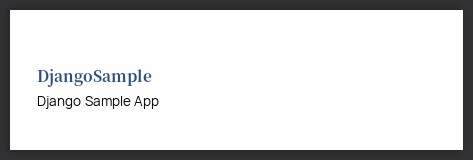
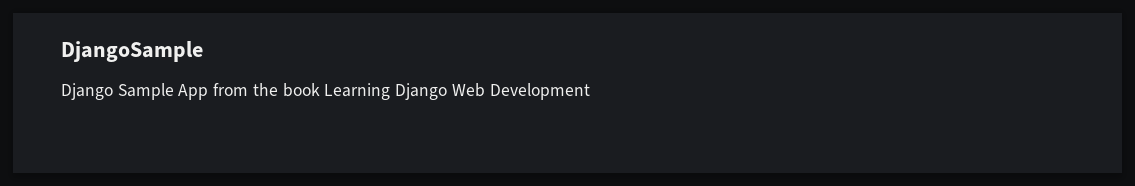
- Django Sample App
+ Django Sample App from the book Learning Django Web Development

